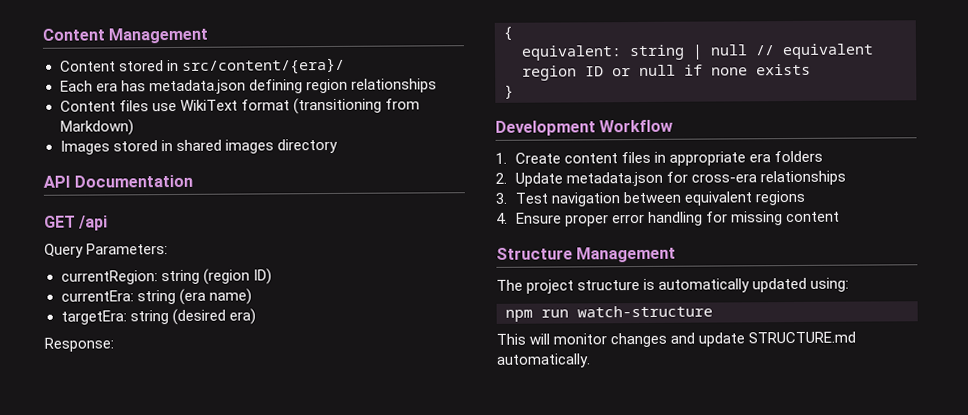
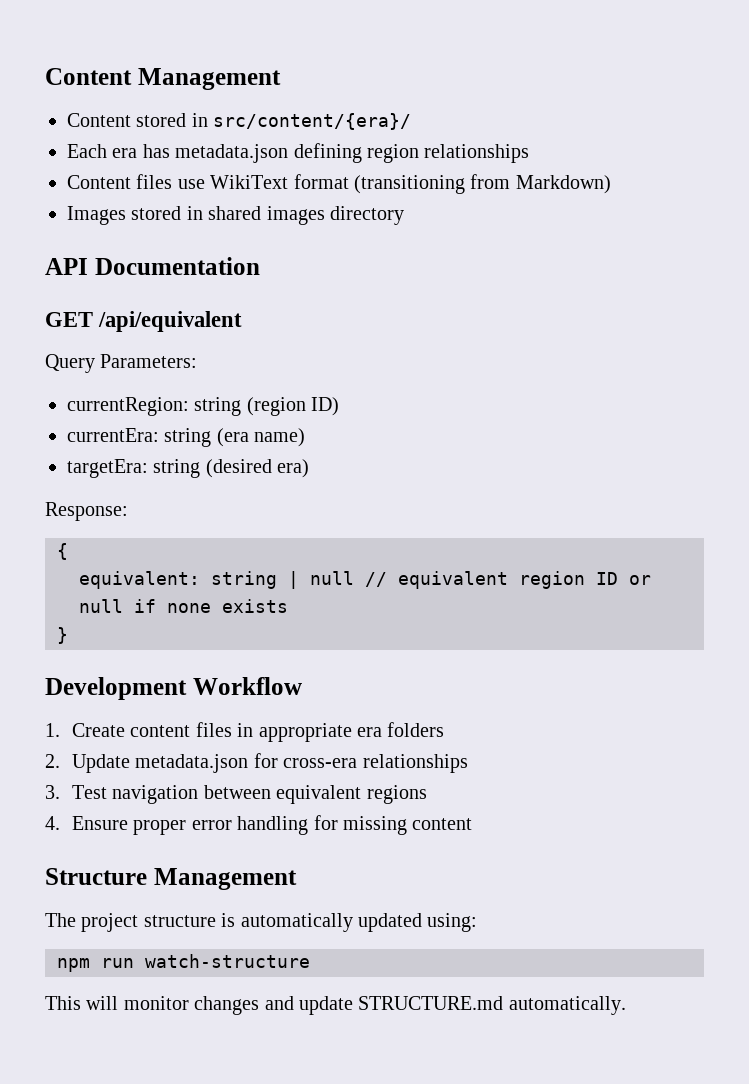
- GET /api
+ GET /api/equivalent

